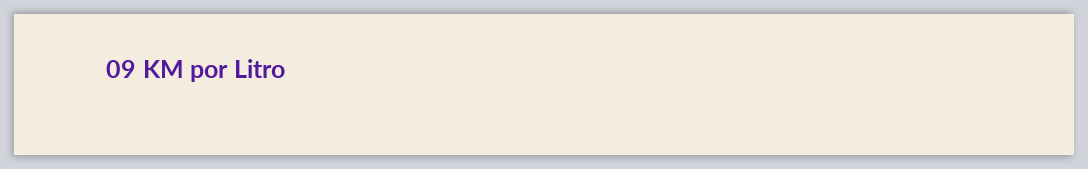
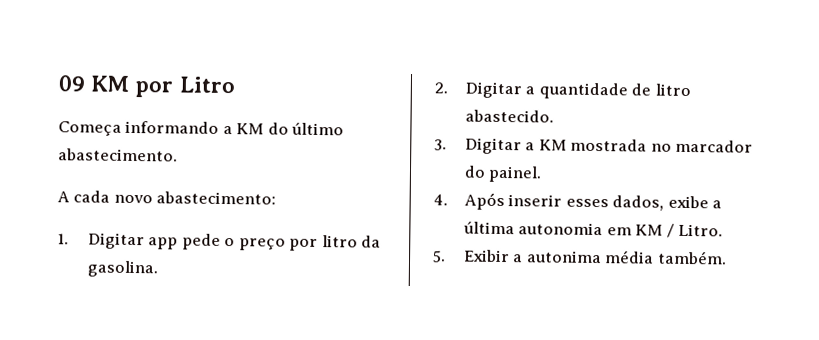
+ Começa informando a KM do último abastecimento.
+ A cada novo abastecimento:
+ 1. Digitar app pede o preço por litro da gasolina.
+ 2. Digitar a quantidade de litro abastecido.
+ 3. Digitar a KM mostrada no marcador do painel.
+ 4. Após inserir esses dados, exibe a última autonomia em KM / Litro.
+ 5. Exibir a autonima média também.

